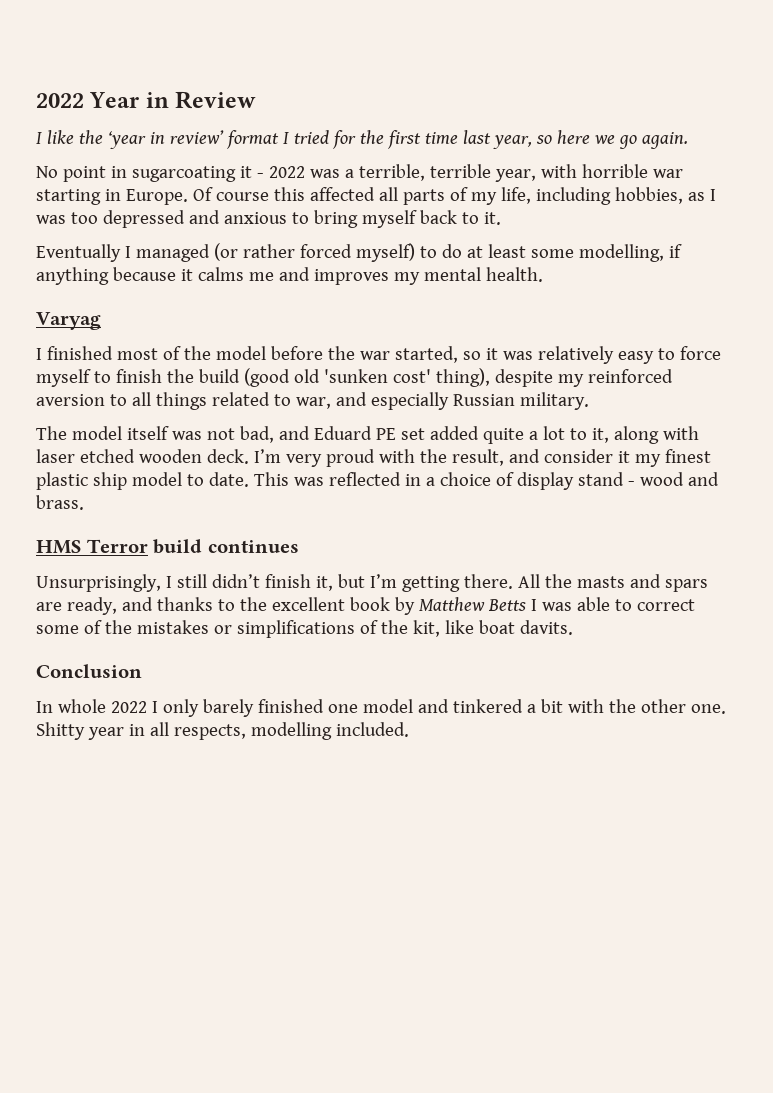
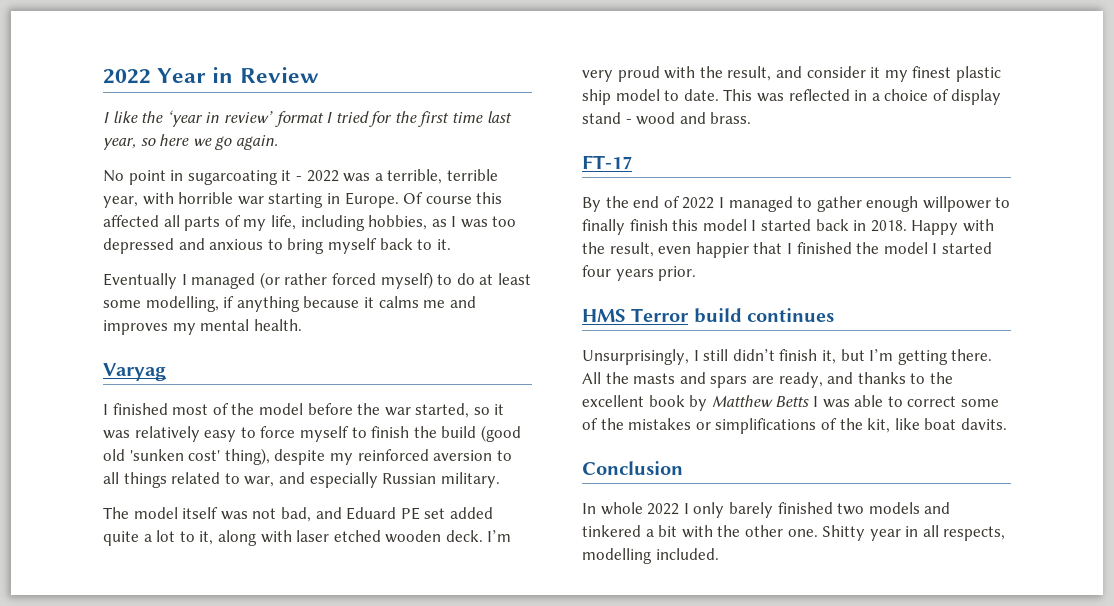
+ FT-17
+ By the end of 2022 I managed to gather enough willpower to finally finish this model I started back in 2018. Happy with the result, even happier that I finished the model I started four years prior.
- In whole 2022 I only barely finished one model and tinkered a bit with the other one.
+ In whole 2022 I only barely finished two models and tinkered a bit with the other one.

